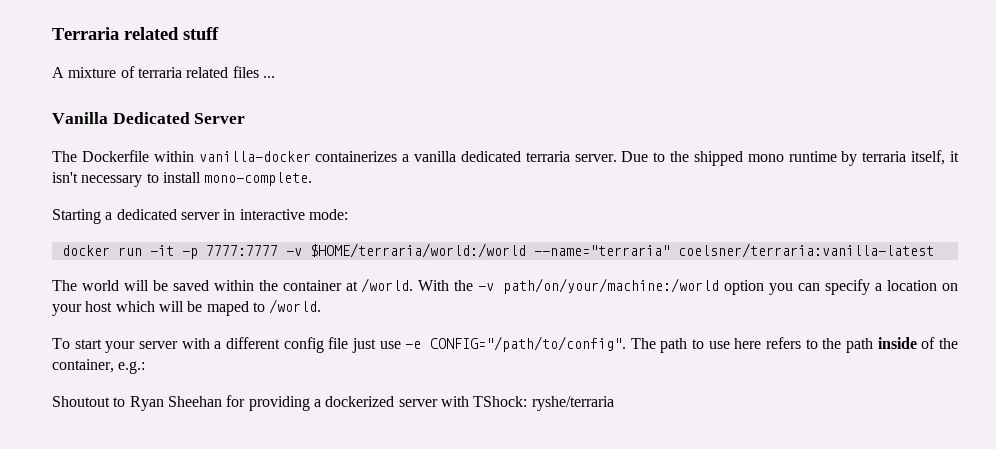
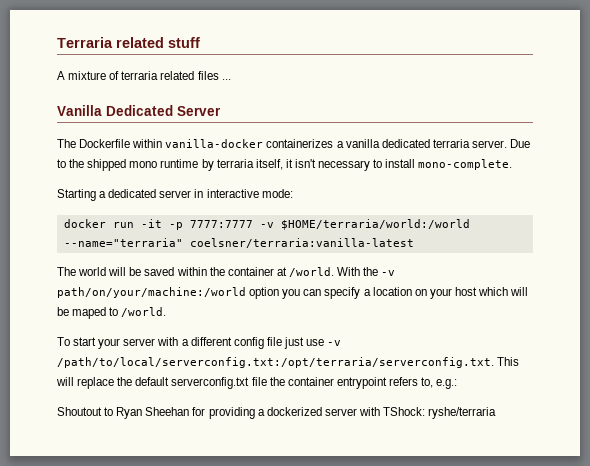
- To start your server with a different config file just use -e CONFIG="/path/to/config". The path to use here refers to the path inside of the container, e.g.:
+ To start your server with a different config file just use -v /path/to/local/serverconfig.txt:/opt/terraria/serverconfig.txt. This will replace the default serverconfig.txt file the container entrypoint refers to, e.g.:

